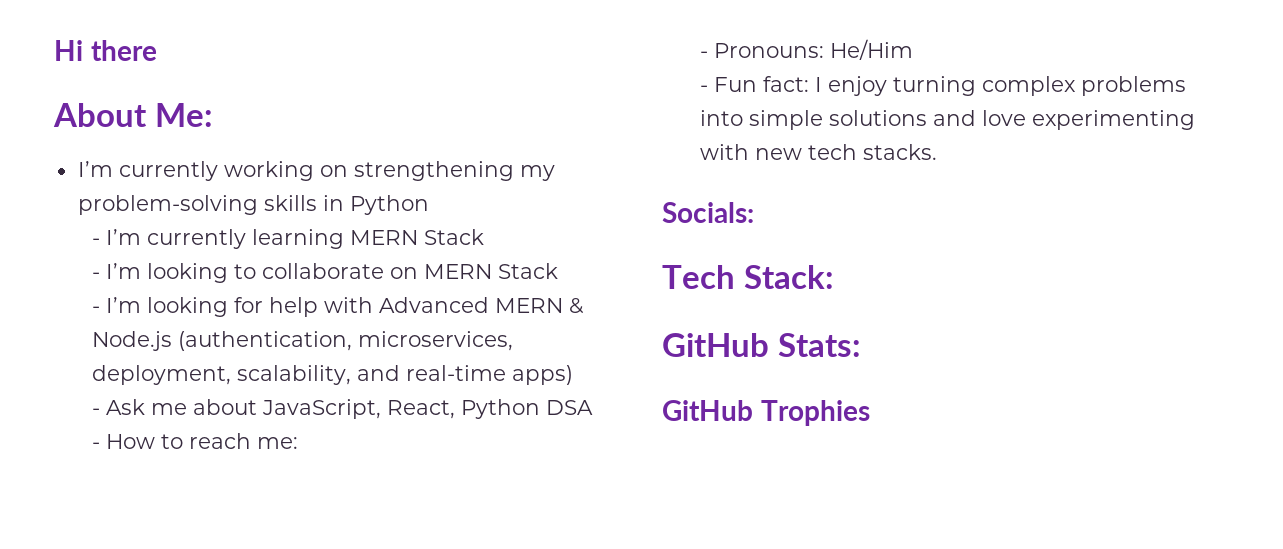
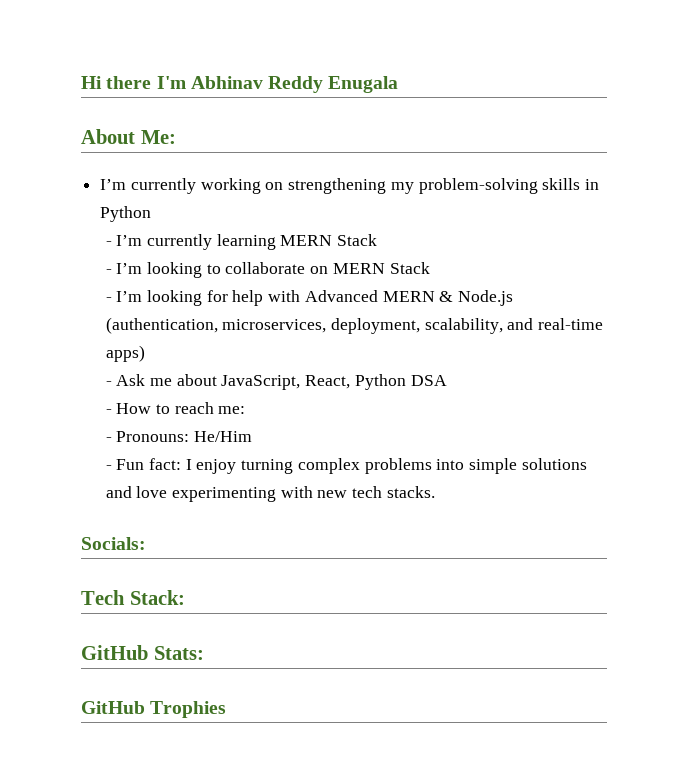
- Hi there
+ Hi there I'm Abhinav Reddy Enugala

